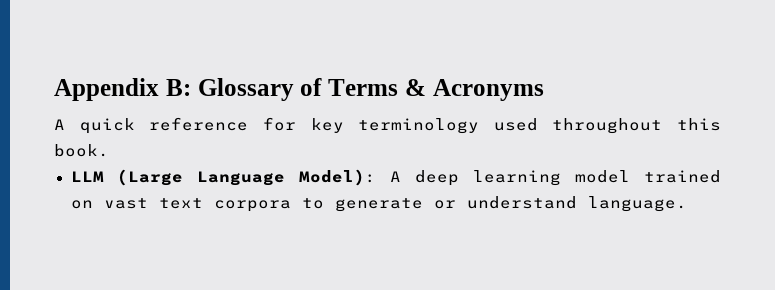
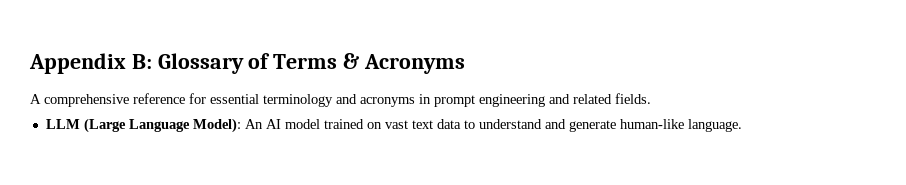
- A quick reference for key terminology used throughout this book.
+ A comprehensive reference for essential terminology and acronyms in prompt engineering and related fields.
- LLM (Large Language Model): A deep learning model trained on vast text corpora to generate or understand language.
+ LLM (Large Language Model): An AI model trained on vast text data to understand and generate human-like language.

